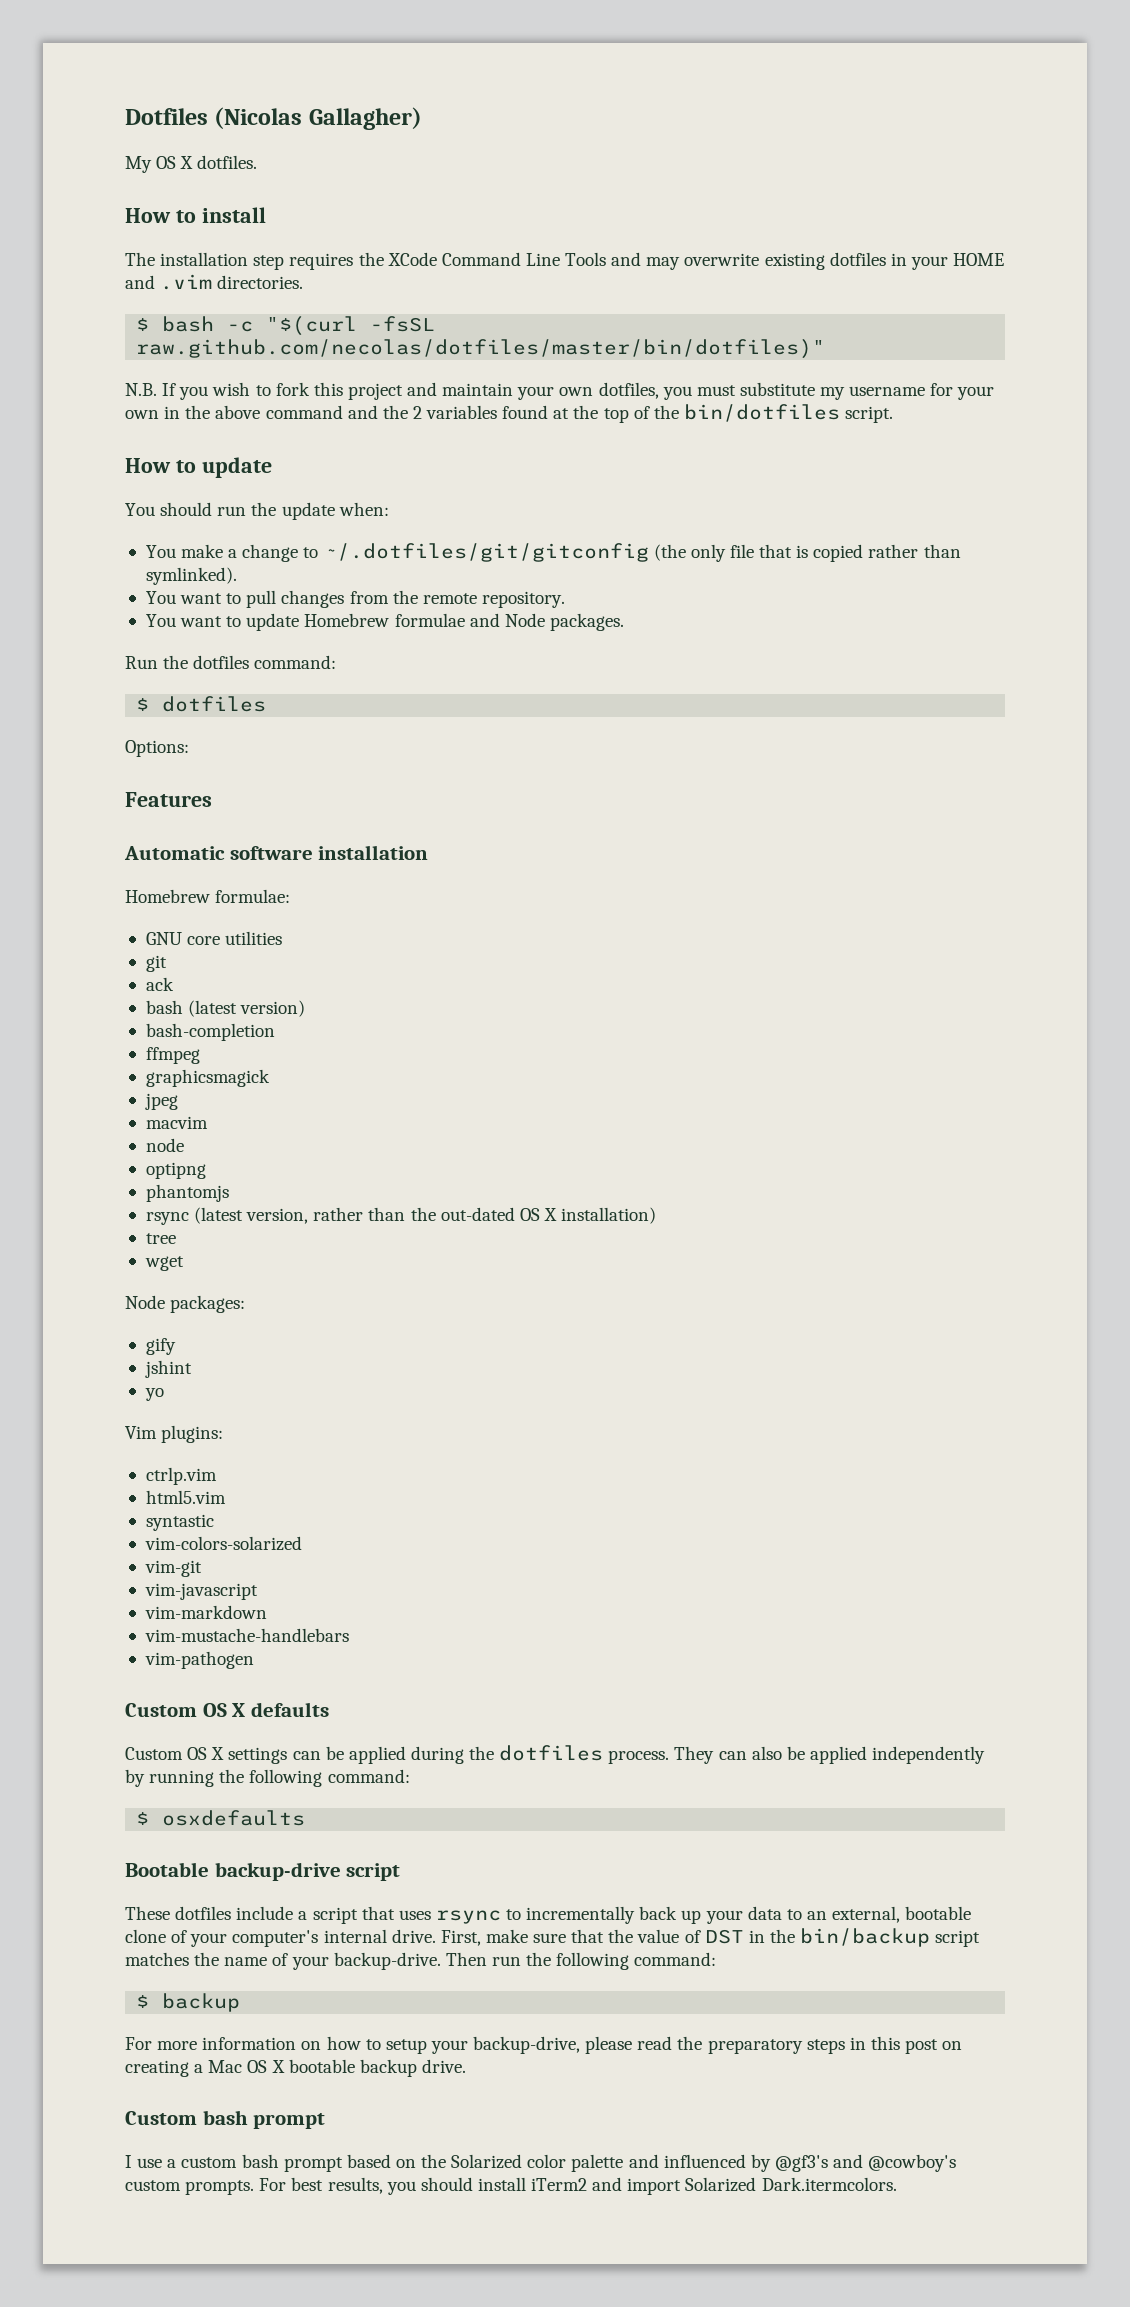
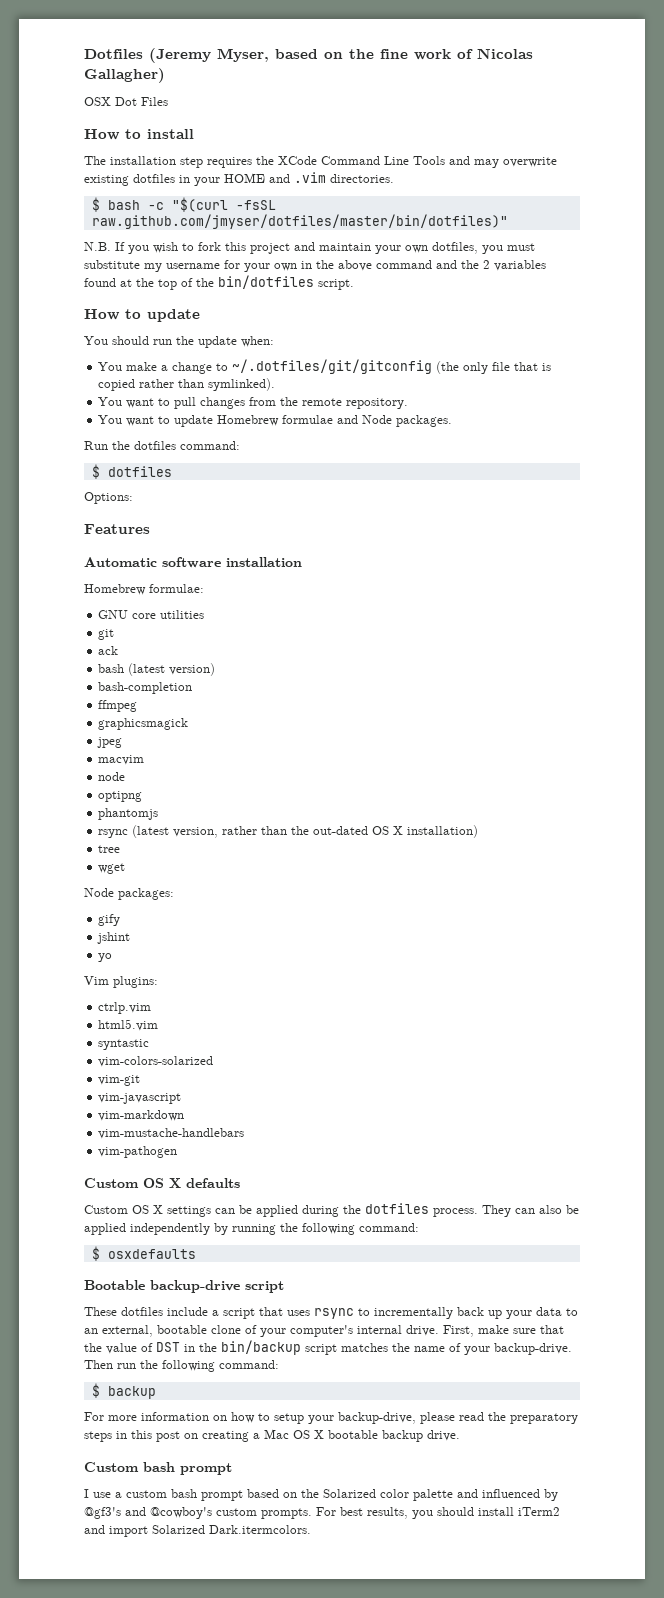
- Dotfiles (Nicolas Gallagher)
- My OS X dotfiles.
+ Dotfiles (Jeremy Myser, based on the fine work of Nicolas Gallagher)
+ OSX Dot Files
- $ bash -c "$(curl -fsSL raw.github.com/necolas/dotfiles/master/bin/dotfiles)"
+ $ bash -c "$(curl -fsSL raw.github.com/jmyser/dotfiles/master/bin/dotfiles)"

